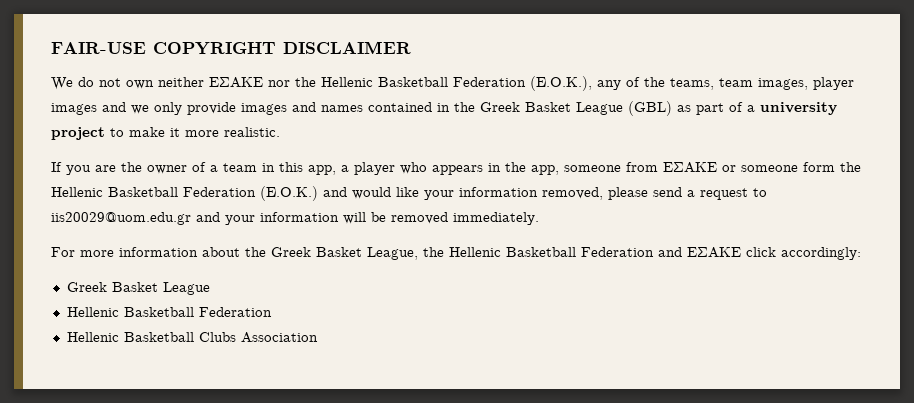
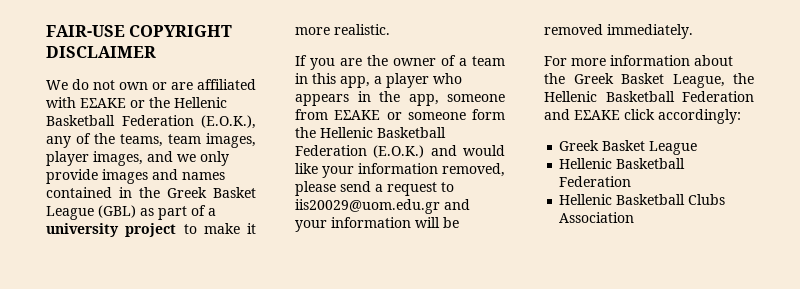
- We do not own neither ΕΣΑΚΕ nor the Hellenic Basketball Federation (E.O.K.), any of the teams, team images, player images and we only provide images and names contained in the Greek Basket League (GBL) as part of a university project to make it more realistic.
+ We do not own or are affiliated with ΕΣΑΚΕ or the Hellenic Basketball Federation (E.O.K.), any of the teams, team images, player images, and we only provide images and names contained in the Greek Basket League (GBL) as part of a university project to make it more realistic.

